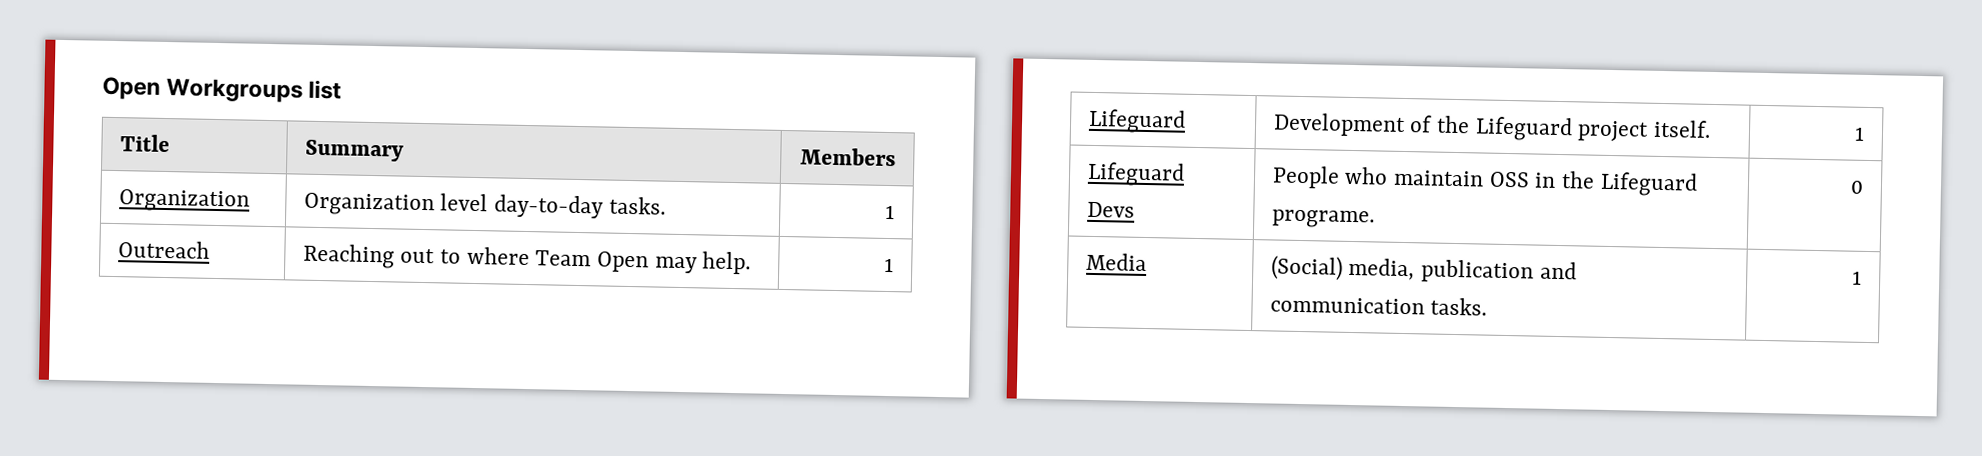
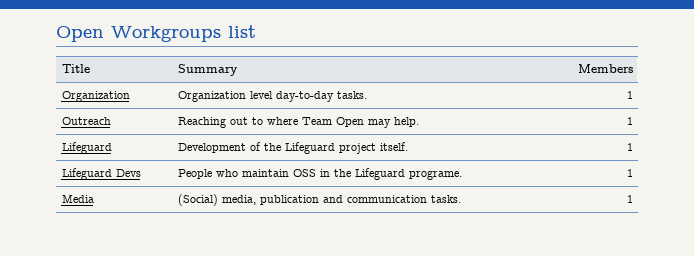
- Lifeguard Devs | People who maintain OSS in the Lifeguard programe. | 0
+ Lifeguard Devs | People who maintain OSS in the Lifeguard programe. | 1

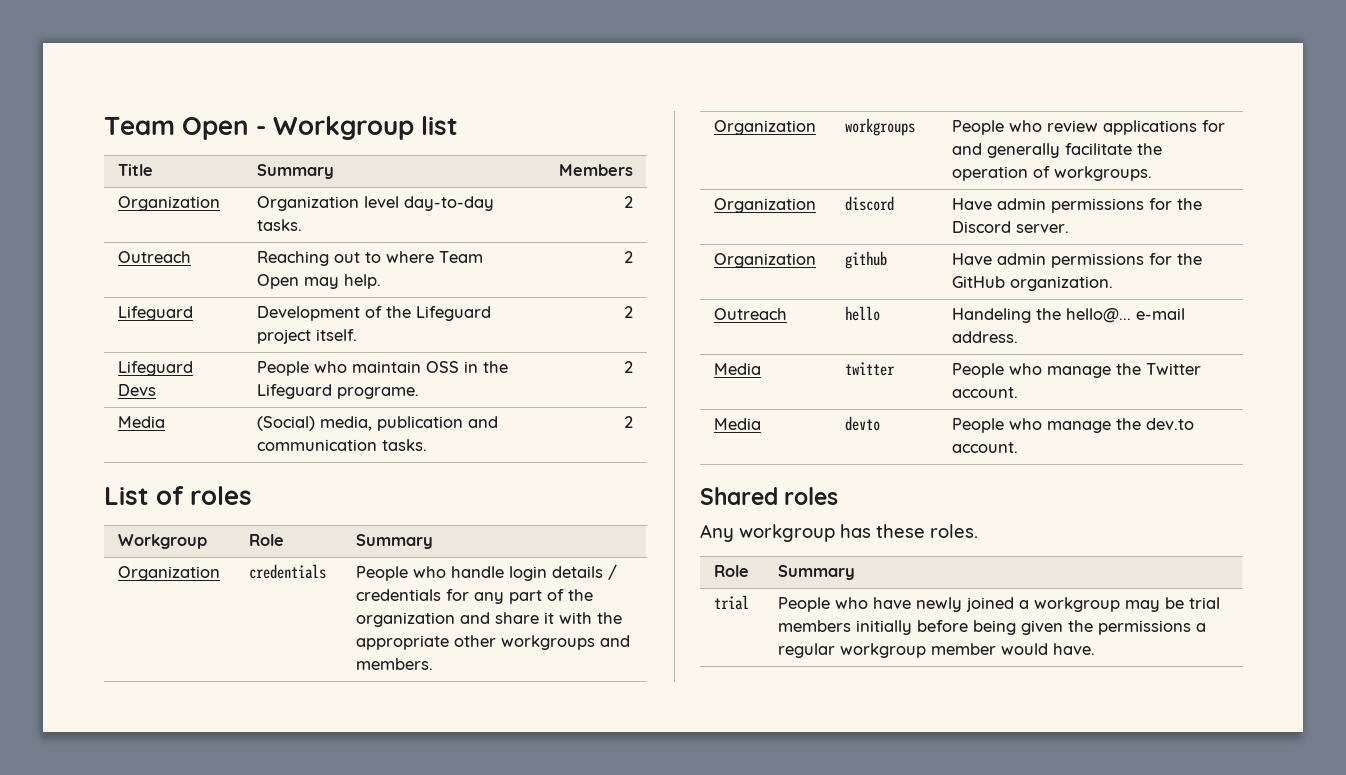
- Open Workgroups list
+ Team Open - Workgroup list
- Organization | Organization level day-to-day tasks. | 1
+ Organization | Organization level day-to-day tasks. | 2
- Outreach | Reaching out to where Team Open may help. | 1
+ Outreach | Reaching out to where Team Open may help. | 2
- Lifeguard | Development of the Lifeguard project itself. | 1
+ Lifeguard | Development of the Lifeguard project itself. | 2
- Lifeguard Devs | People who maintain OSS in the Lifeguard programe. | 1
+ Lifeguard Devs | People who maintain OSS in the Lifeguard programe. | 2
- Media | (Social) media, publication and communication tasks. | 1
+ Media | (Social) media, publication and communication tasks. | 2
+ List of roles
+ Workgroup | Role | Summary
+ Organization | credentials | People who handle login details / credentials for any part of the organization and share it with the appropriate other workgroups and members.
+ Organization | workgroups | People who review applications for and generally facilitate the operation of workgroups.
+ Organization | discord | Have admin permissions for the Discord server.
+ Organization | github | Have admin permissions for the GitHub organization.
+ Outreach | hello | Handeling the hello@... e-mail address.
+ Media | twitter | People who manage the Twitter account.
+ Media | devto | People who manage the dev.to account.
+ Shared roles
+ Any workgroup has these roles.
+ Role | Summary
+ trial | People who have newly joined a workgroup may be trial members initially before being given the permissions a regular workgroup member would have.

